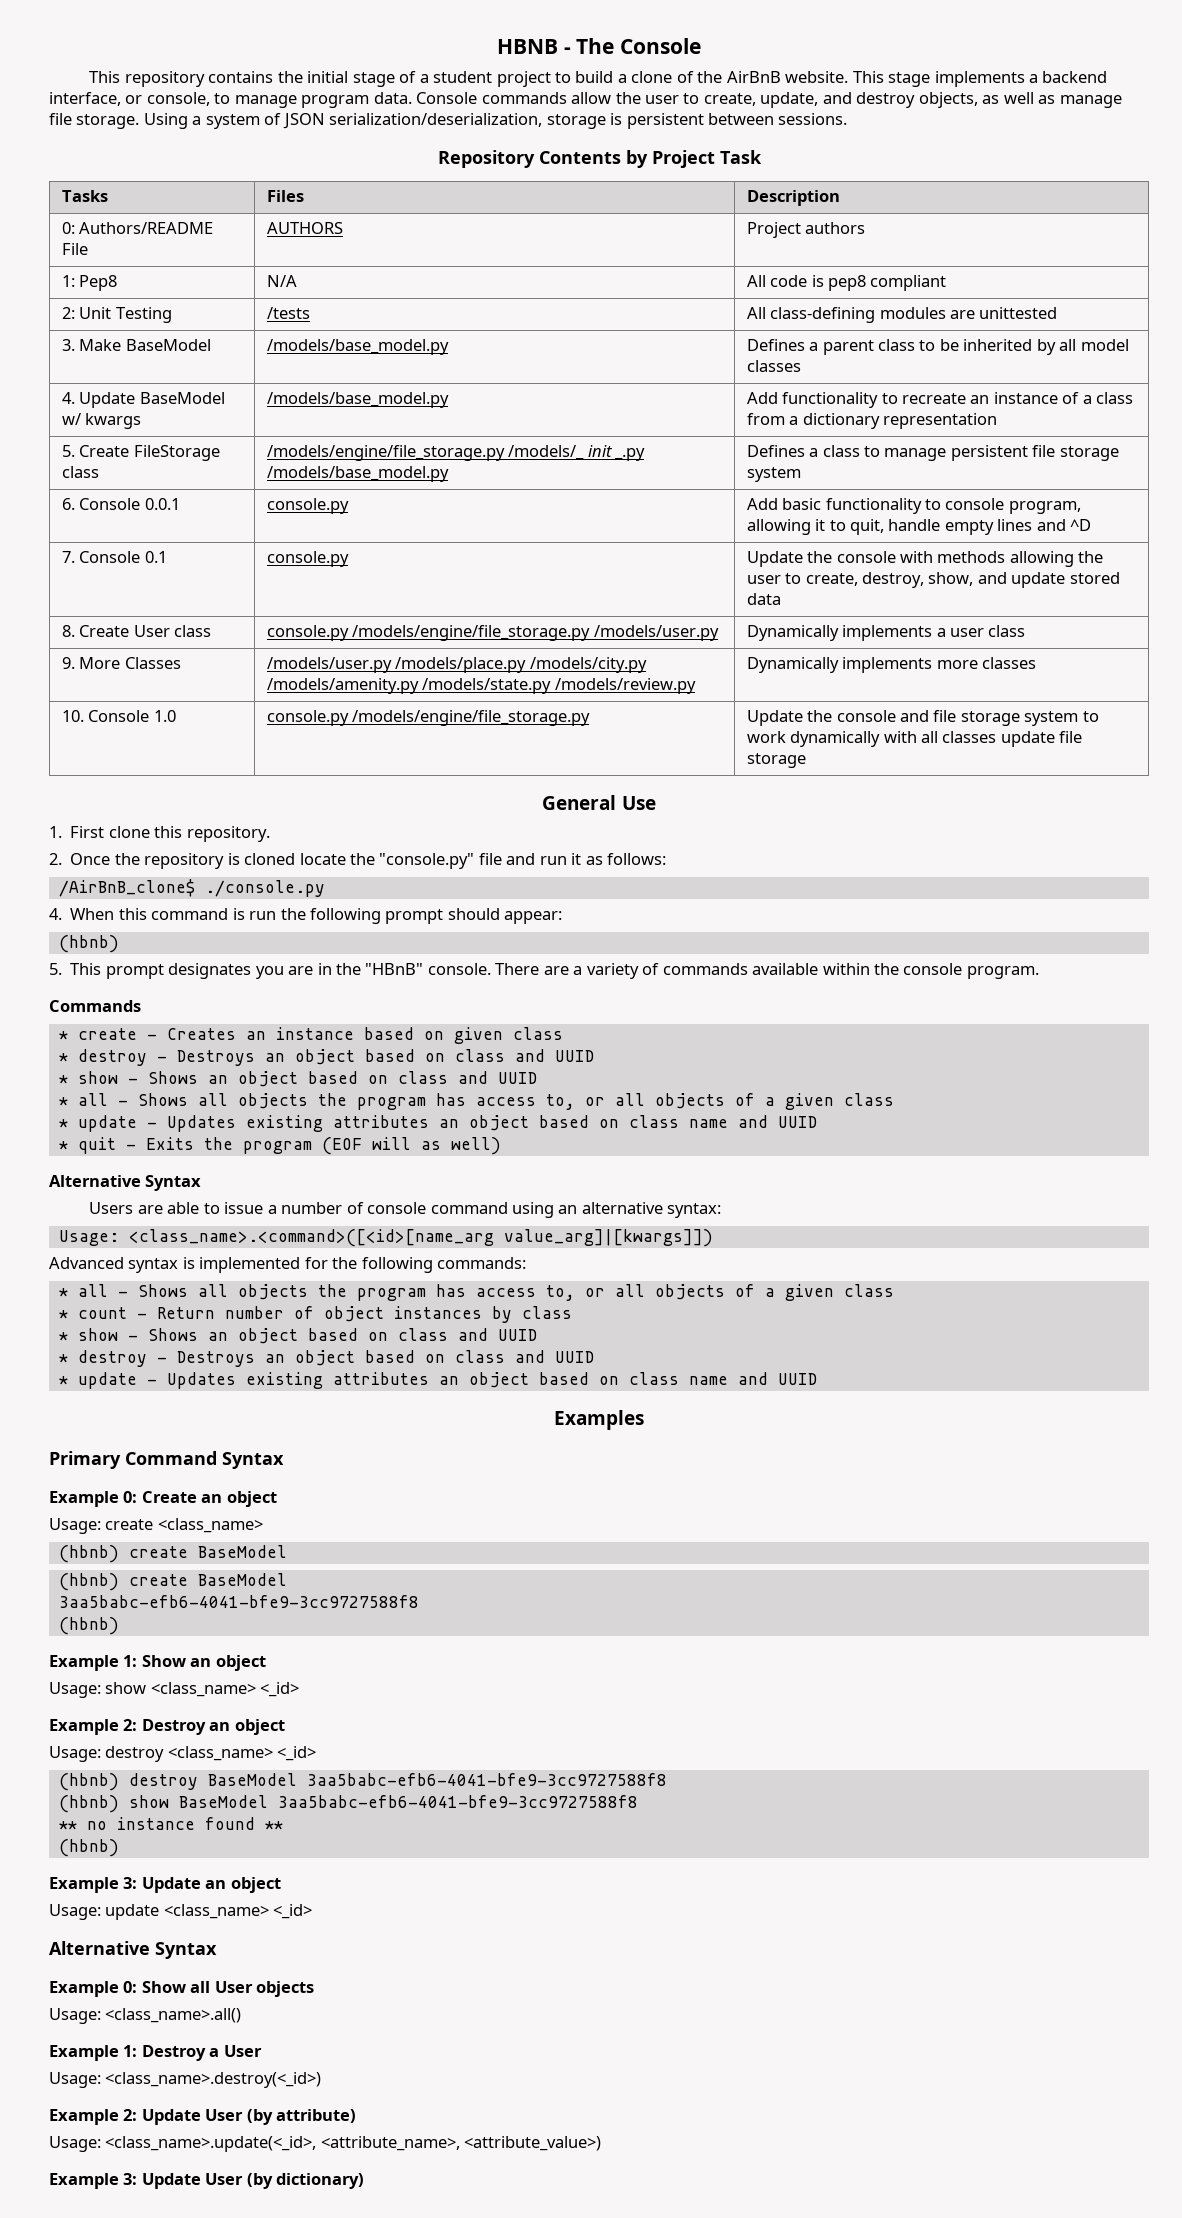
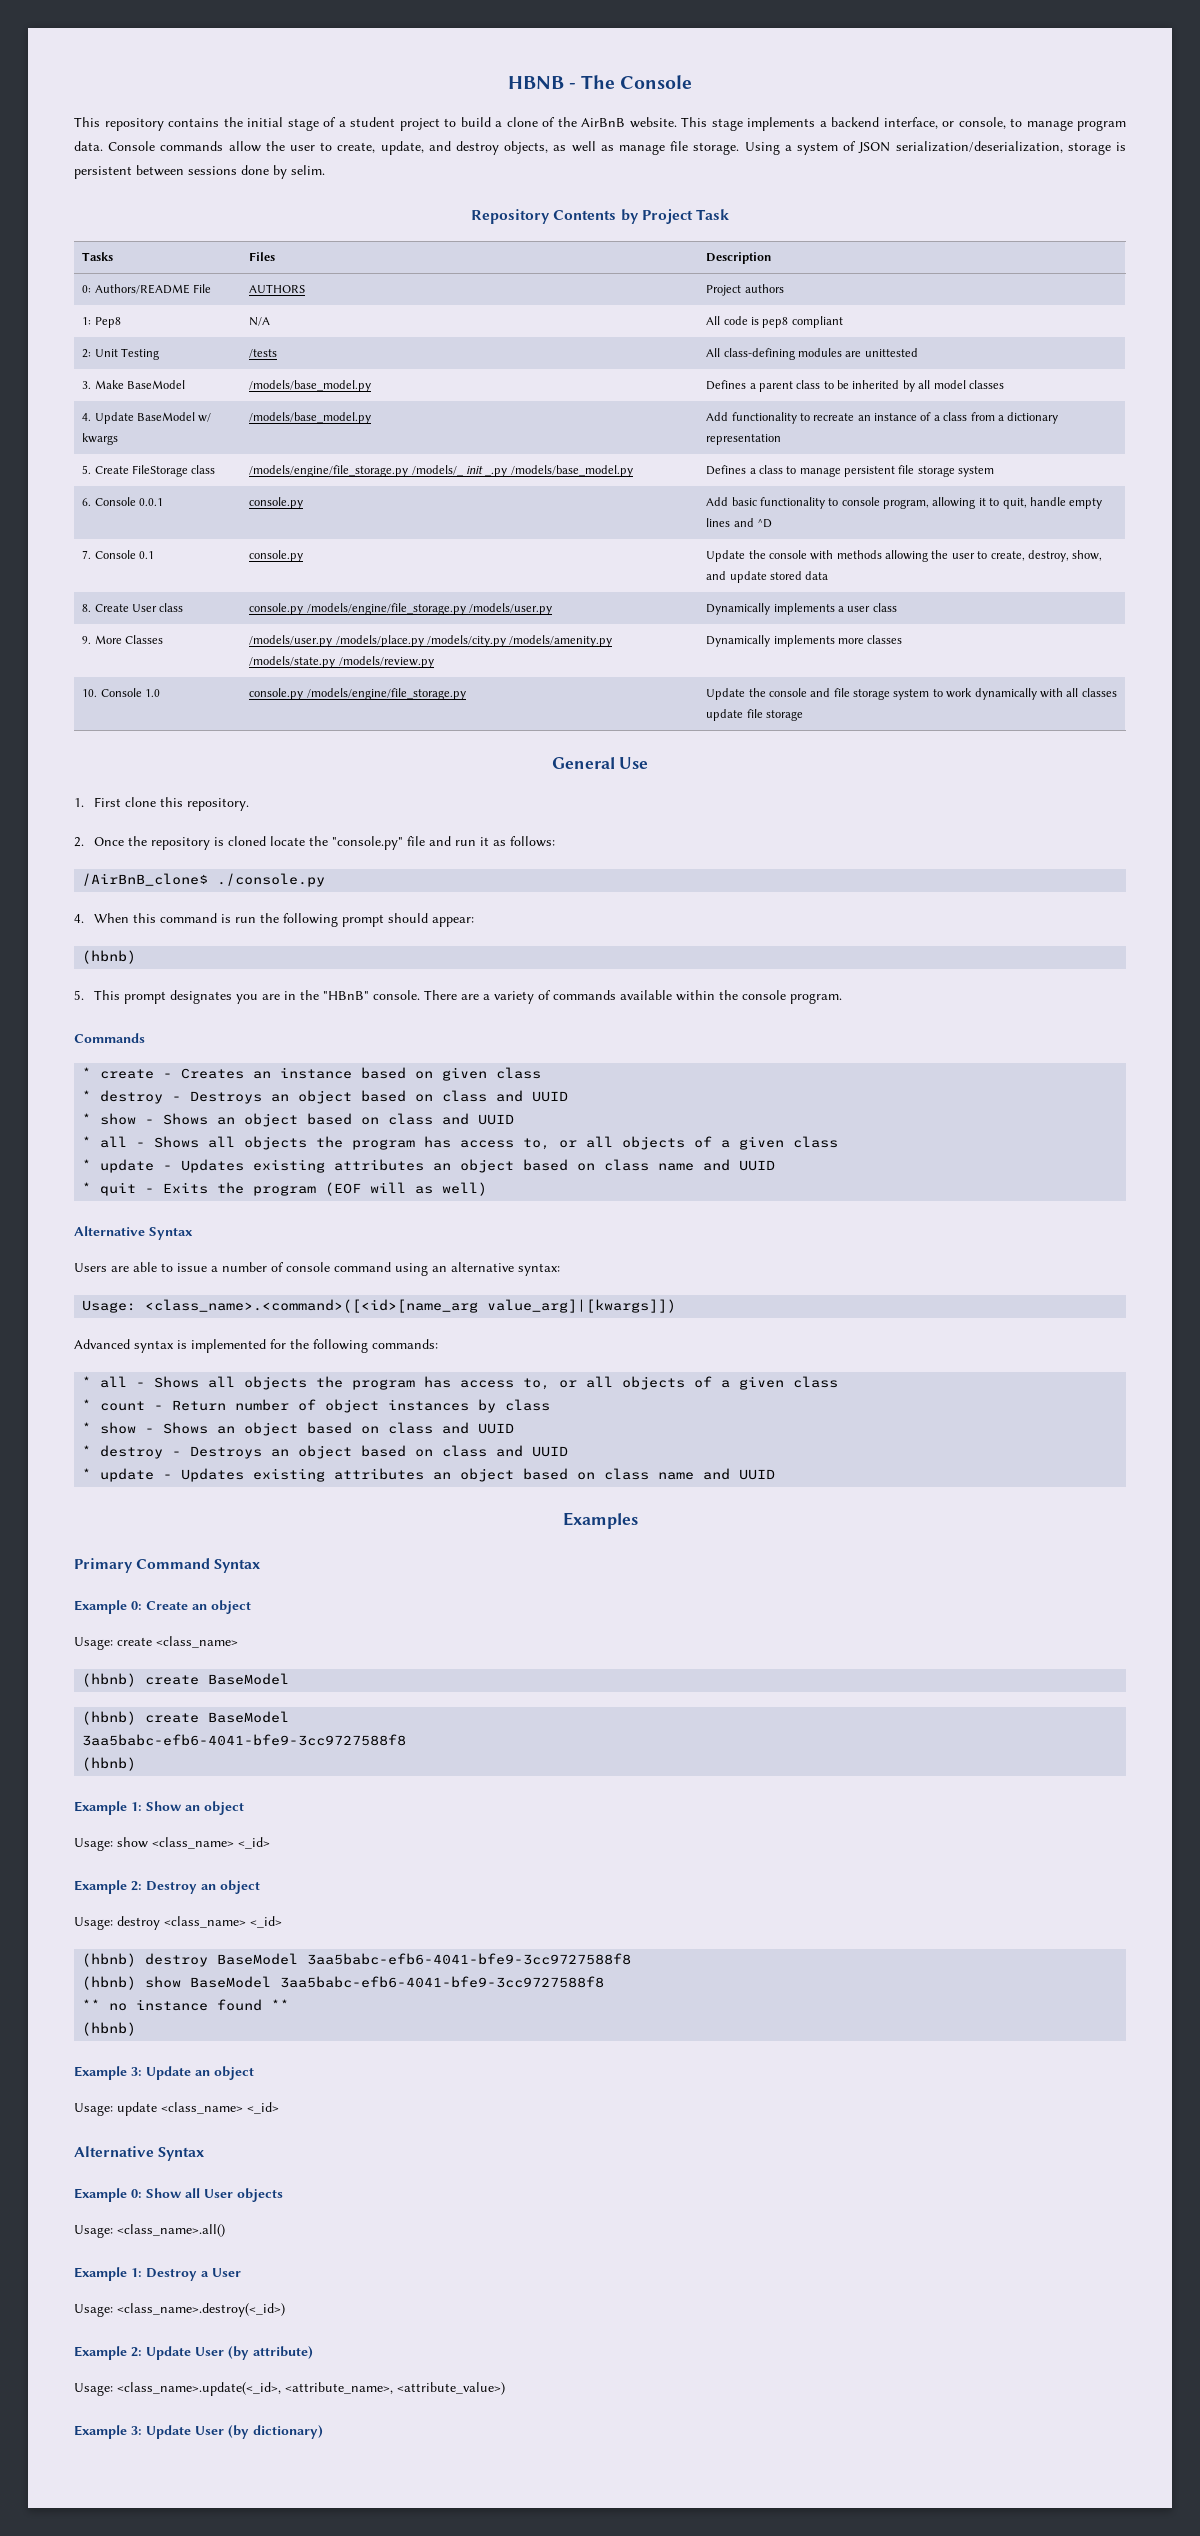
- Using a system of JSON serialization/deserialization, storage is persistent between sessions.
+ Using a system of JSON serialization/deserialization, storage is persistent between sessions done by selim.

